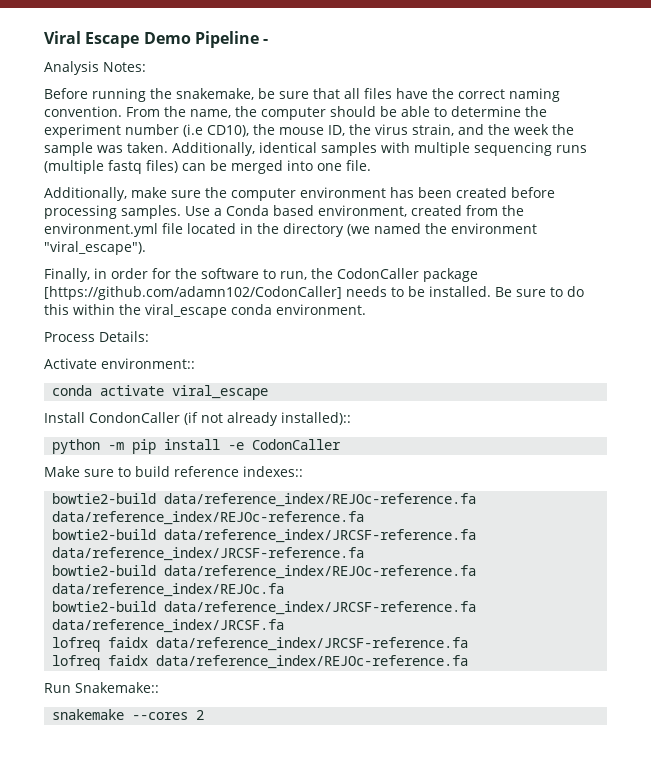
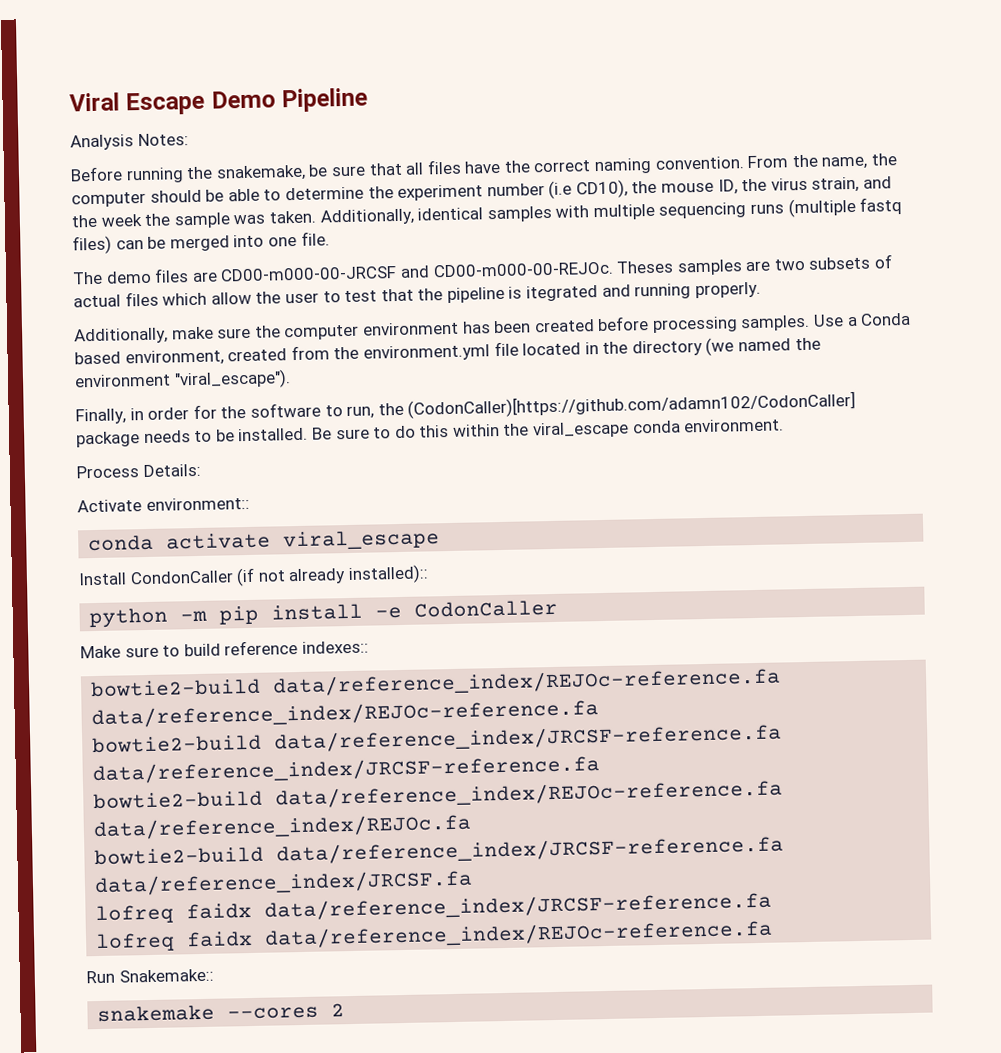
- Viral Escape Demo Pipeline -
+ Viral Escape Demo Pipeline
+ The demo files are CD00-m000-00-JRCSF and CD00-m000-00-REJOc. Theses samples are two subsets of actual files which allow the user to test that the pipeline is itegrated and running properly.
- Finally, in order for the software to run, the CodonCaller package [https://github.com/adamn102/CodonCaller] needs to be installed.
+ Finally, in order for the software to run, the (CodonCaller)[https://github.com/adamn102/CodonCaller] package needs to be installed.

